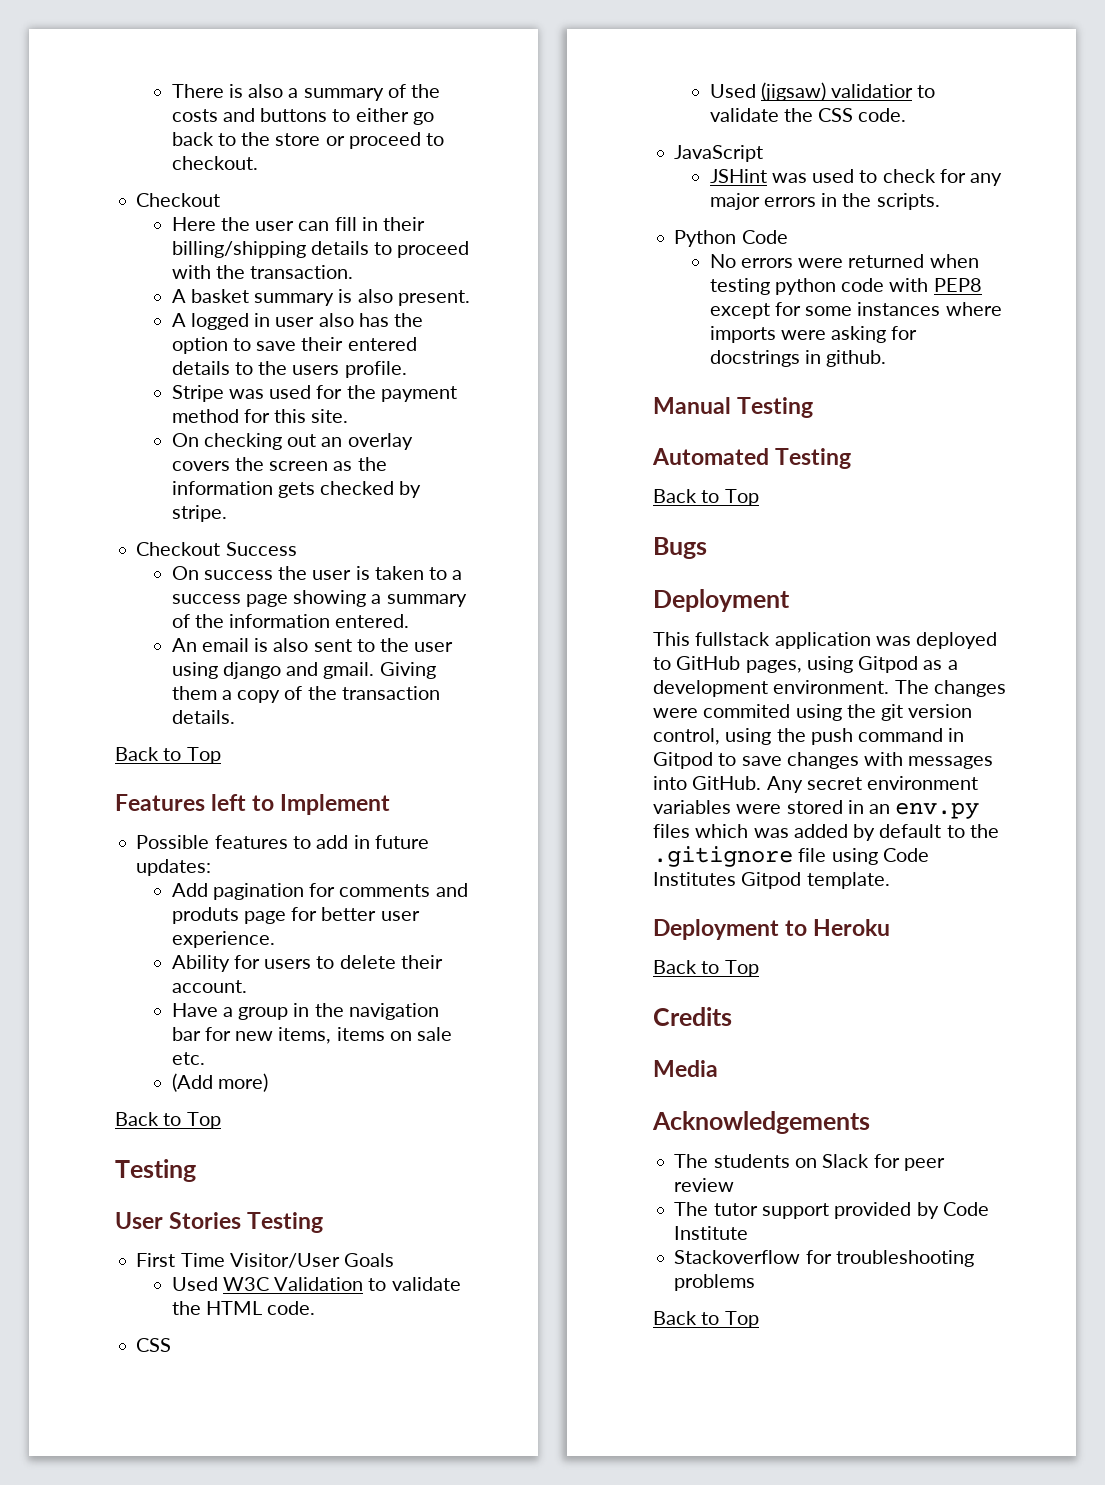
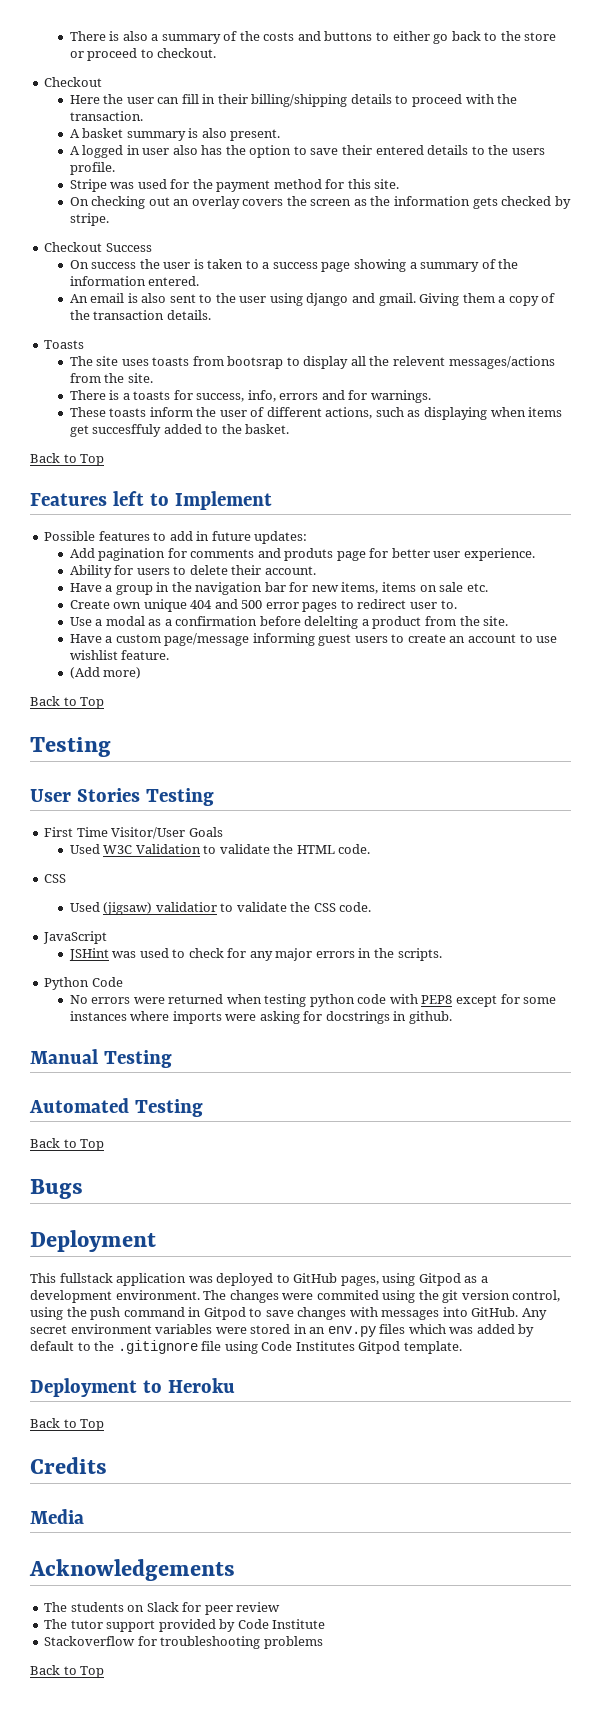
+ Toasts
+ The site uses toasts from bootsrap to display all the relevent messages/actions from the site.
+ There is a toasts for success, info, errors and for warnings.
+ These toasts inform the user of different actions, such as displaying when items get succesffuly added to the basket.
+ Create own unique 404 and 500 error pages to redirect user to.
+ Use a modal as a confirmation before delelting a product from the site.
+ Have a custom page/message informing guest users to create an account to use wishlist feature.

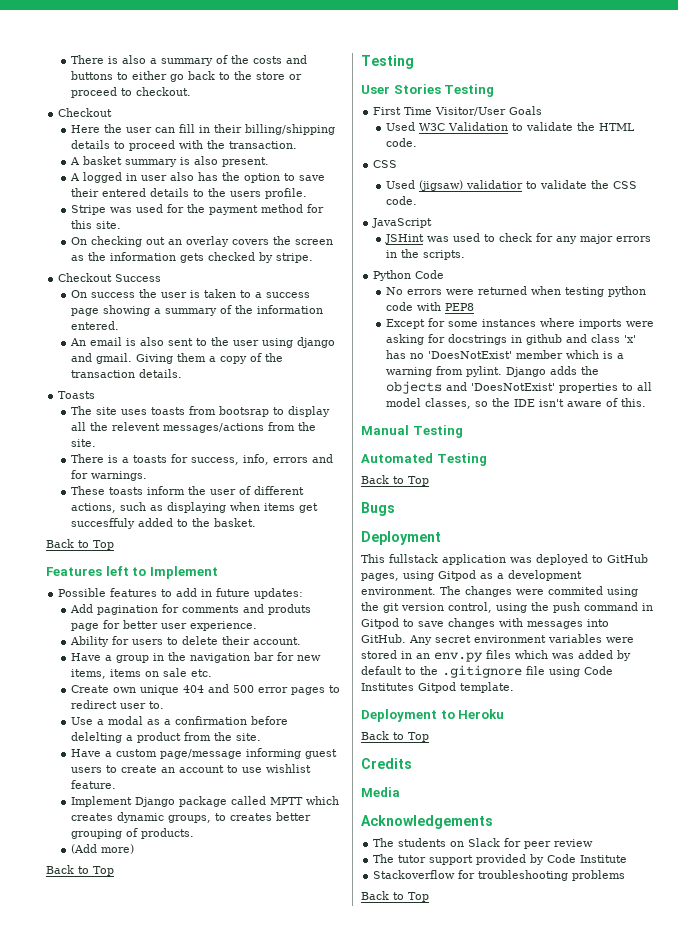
+ Implement Django package called MPTT which creates dynamic groups, to creates better grouping of products.
- No errors were returned when testing python code with PEP8 except for some instances where imports were asking for docstrings in github.
+ No errors were returned when testing python code with PEP8
+ Except for some instances where imports were asking for docstrings in github and class 'x' has no 'DoesNotExist' member which is a warning from pylint. Django adds the objects and 'DoesNotExist' properties to all model classes, so the IDE isn't aware of this.

